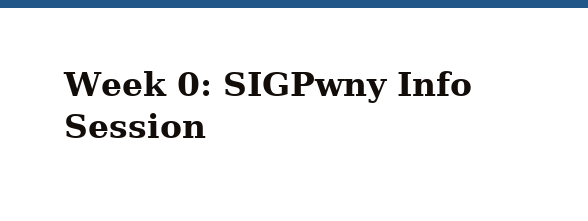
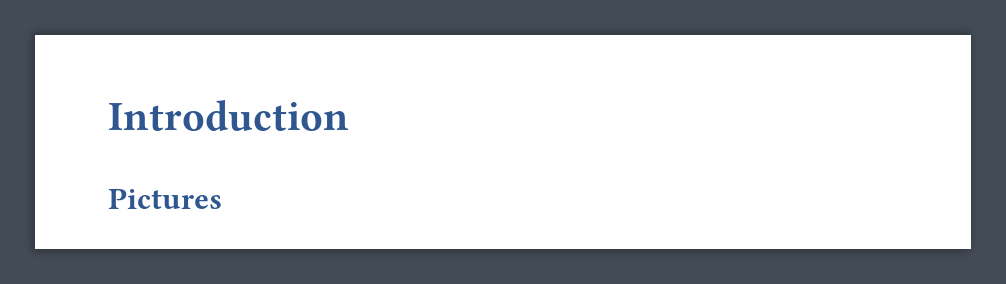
- Week 0: SIGPwny Info Session
+ Introduction
+ Pictures

